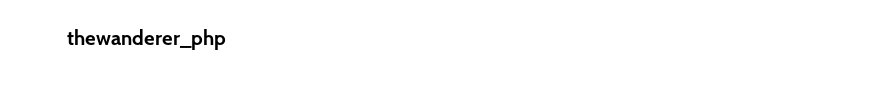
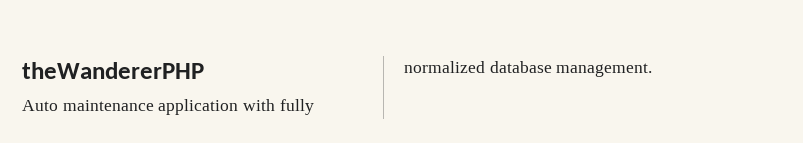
- thewanderer_php
+ theWandererPHP
+ Auto maintenance application with fully normalized database management.

